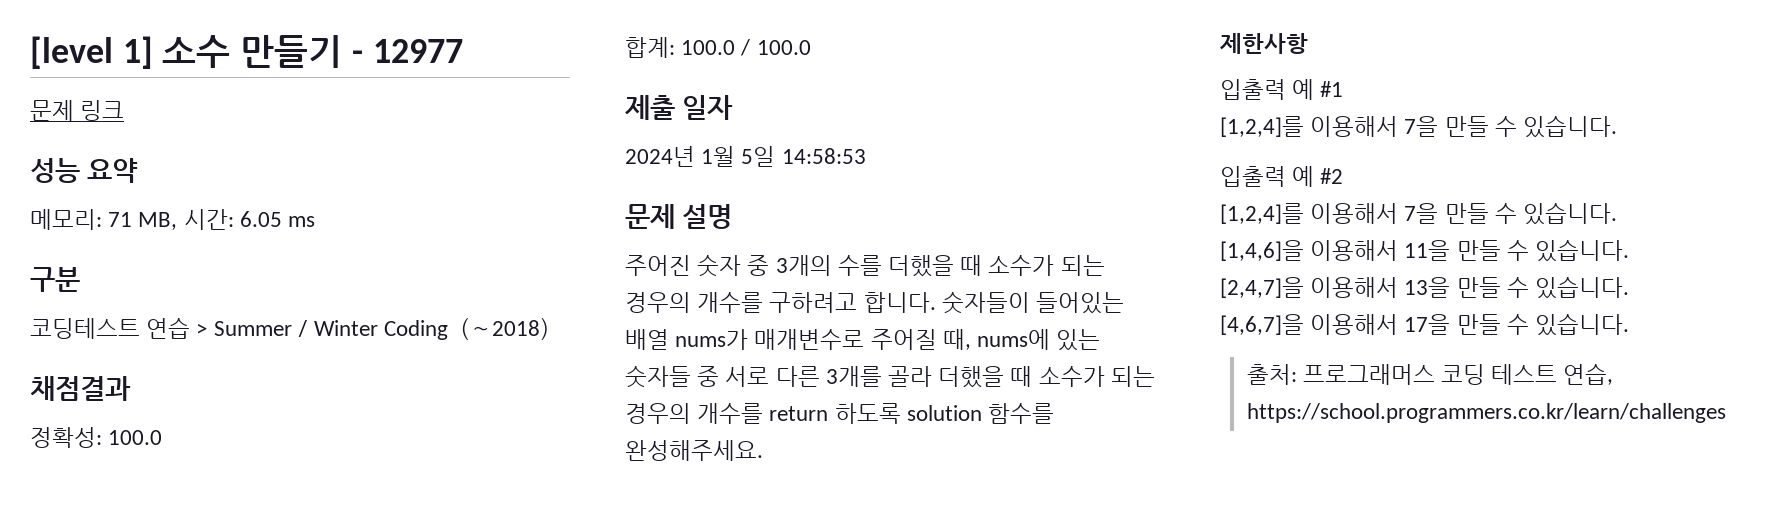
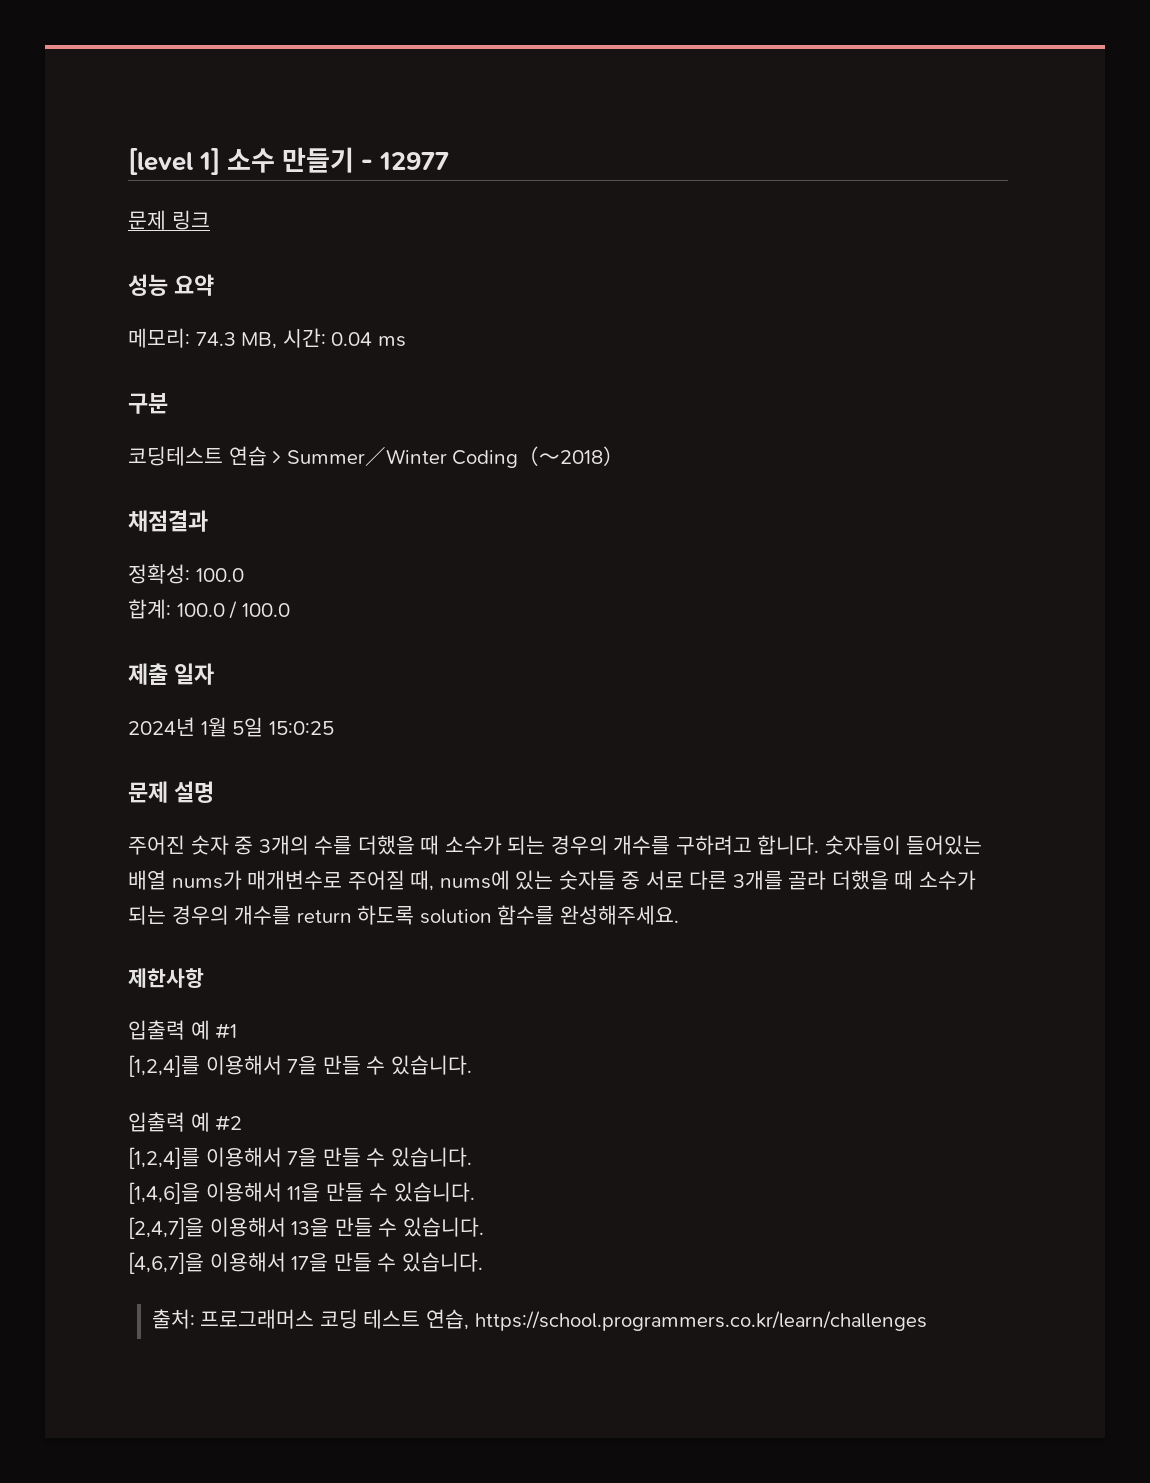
- 메모리: 71 MB, 시간: 6.05 ms
+ 메모리: 74.3 MB, 시간: 0.04 ms
- 2024년 1월 5일 14:58:53
+ 2024년 1월 5일 15:0:25

